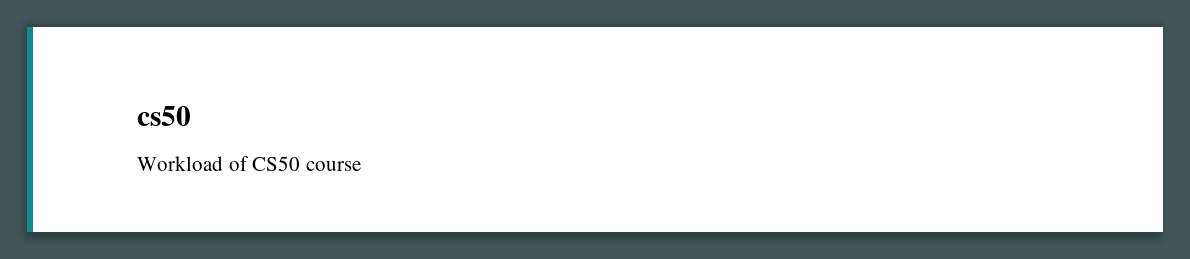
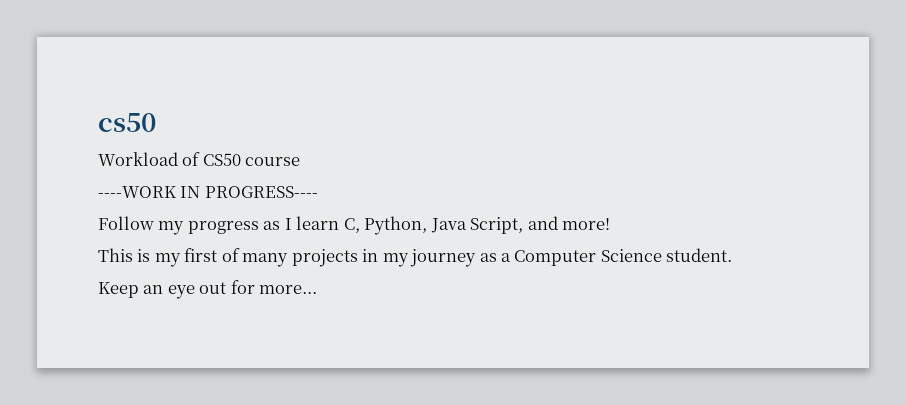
+ ----WORK IN PROGRESS----
+ Follow my progress as I learn C, Python, Java Script, and more!
+ This is my first of many projects in my journey as a Computer Science student.
+ Keep an eye out for more...

